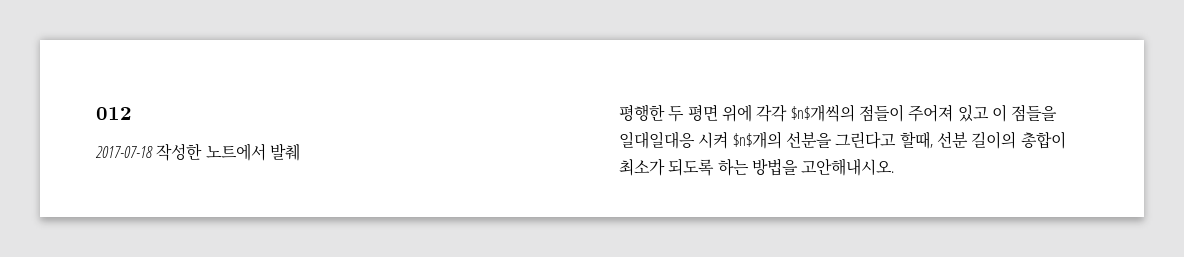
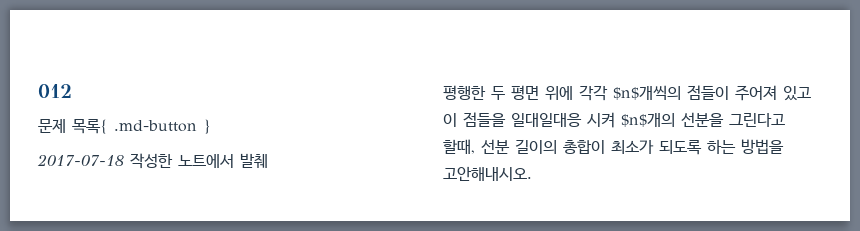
+ 문제 목록{ .md-button }

